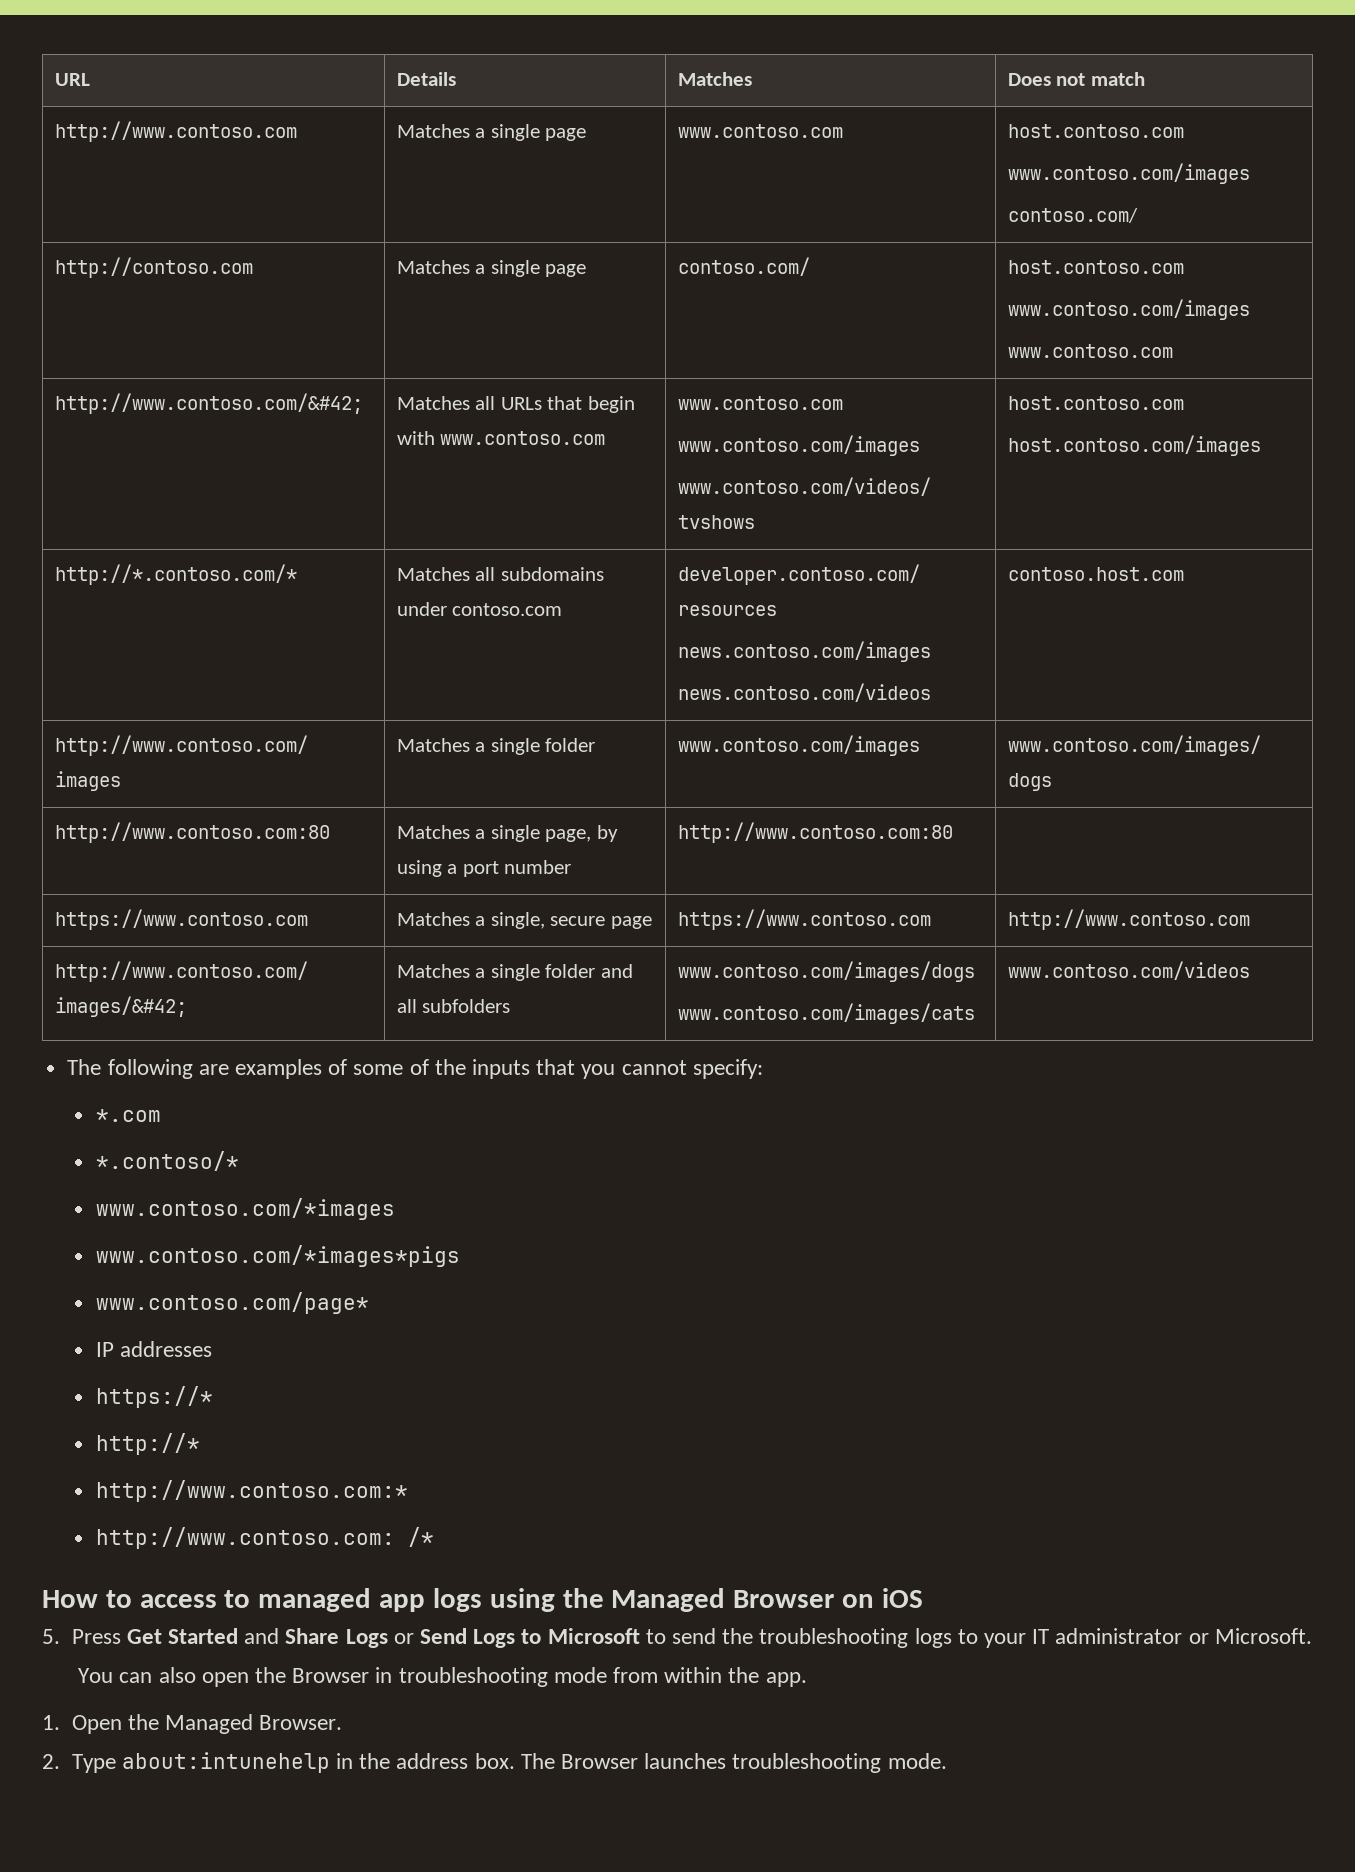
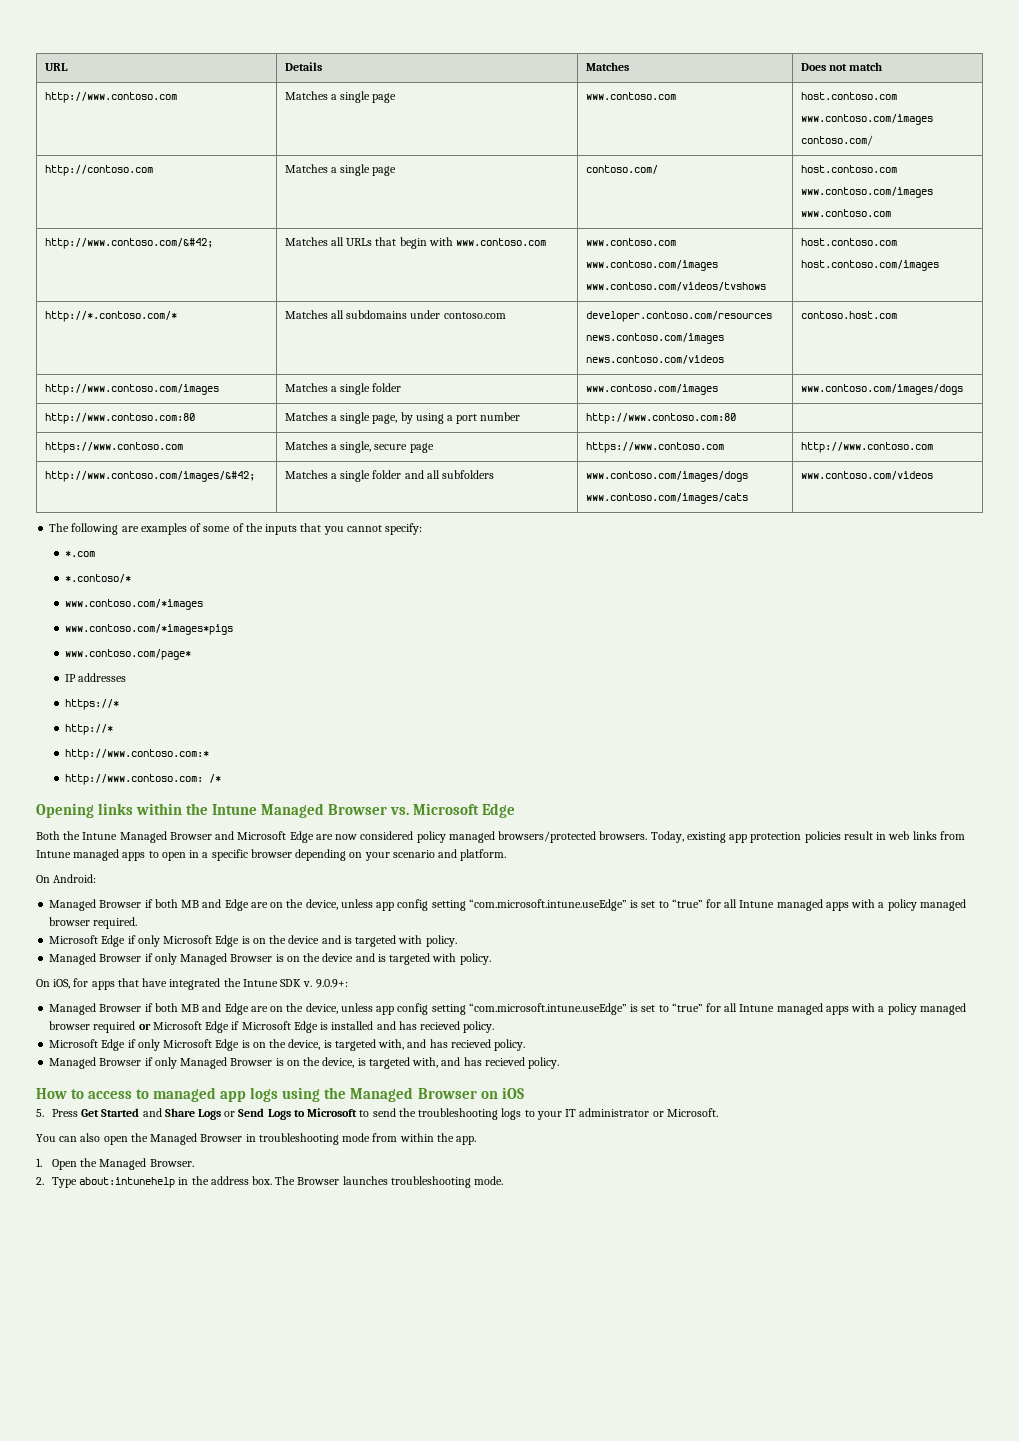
+ Opening links within the Intune Managed Browser vs. Microsoft Edge
+ Both the Intune Managed Browser and Microsoft Edge are now considered policy managed browsers/protected browsers. Today, existing app protection policies result in web links from Intune managed apps to open in a specific browser depending on your scenario and platform.
+ On Android:
+ Managed Browser if both MB and Edge are on the device, unless app config setting “com.microsoft.intune.useEdge” is set to “true” for all Intune managed apps with a policy managed browser required.
+ Microsoft Edge if only Microsoft Edge is on the device and is targeted with policy.
+ Managed Browser if only Managed Browser is on the device and is targeted with policy.
+ On iOS, for apps that have integrated the Intune SDK v. 9.0.9+:
+ Managed Browser if both MB and Edge are on the device, unless app config setting “com.microsoft.intune.useEdge” is set to “true” for all Intune managed apps with a policy managed browser required or Microsoft Edge if Microsoft Edge is installed and has recieved policy.
+ Microsoft Edge if only Microsoft Edge is on the device, is targeted with, and has recieved policy.
+ Managed Browser if only Managed Browser is on the device, is targeted with, and has recieved policy.
- You can also open the Browser in troubleshooting mode from within the app.
+ You can also open the Managed Browser in troubleshooting mode from within the app.

